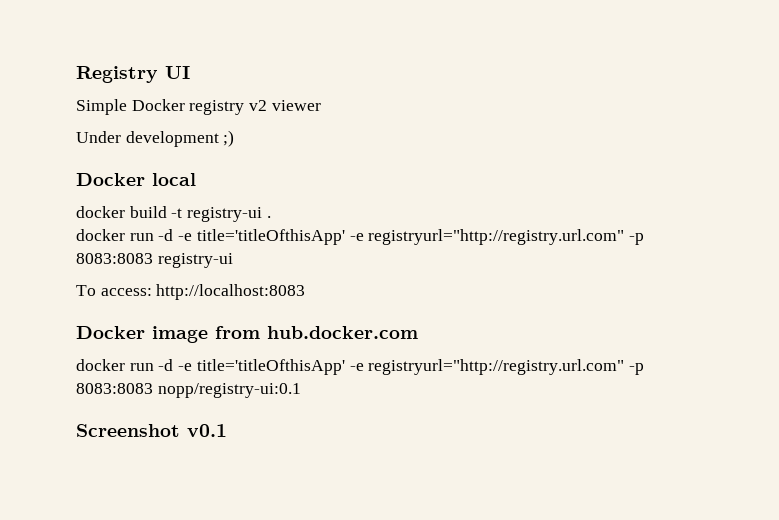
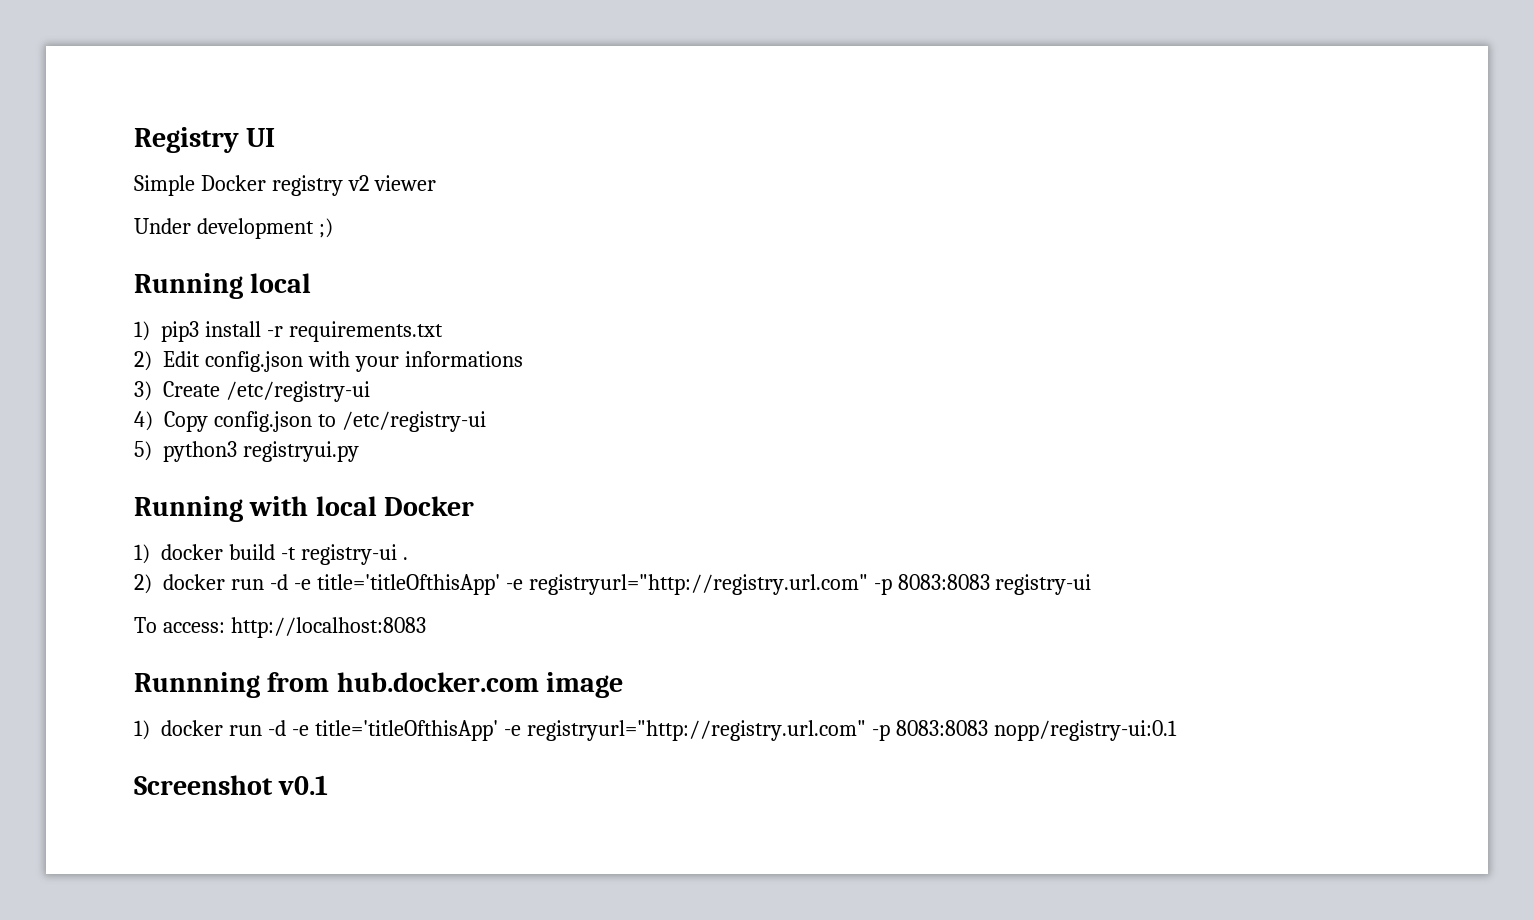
- Docker local
+ Running local
- docker build -t registry-ui .
+ 1) pip3 install -r requirements.txt
+ 2) Edit config.json with your informations
+ 3) Create /etc/registry-ui
+ 4) Copy config.json to /etc/registry-ui
+ 5) python3 registryui.py
+ Running with local Docker
+ 1) docker build -t registry-ui .
- docker run -d -e title='titleOfthisApp' -e registryurl="http://registry.url.com" -p 8083:8083 registry-ui
+ 2) docker run -d -e title='titleOfthisApp' -e registryurl="http://registry.url.com" -p 8083:8083 registry-ui
- Docker image from hub.docker.com
- docker run -d -e title='titleOfthisApp' -e registryurl="http://registry.url.com" -p 8083:8083 nopp/registry-ui:0.1
+ Runnning from hub.docker.com image
+ 1) docker run -d -e title='titleOfthisApp' -e registryurl="http://registry.url.com" -p 8083:8083 nopp/registry-ui:0.1

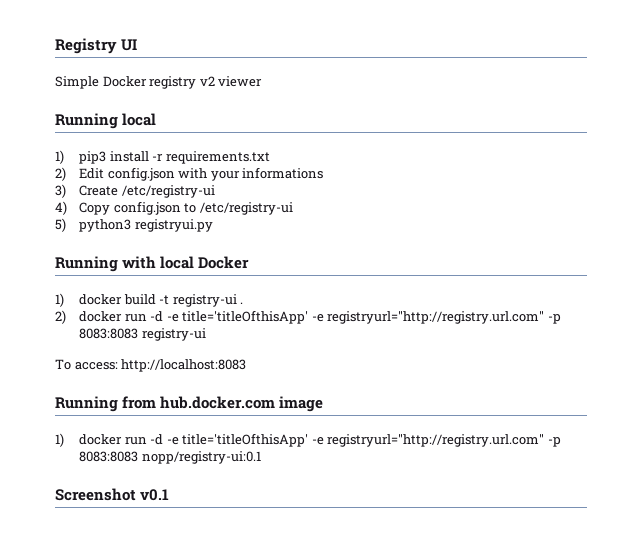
- Under development ;)
- Runnning from hub.docker.com image
+ Running from hub.docker.com image

